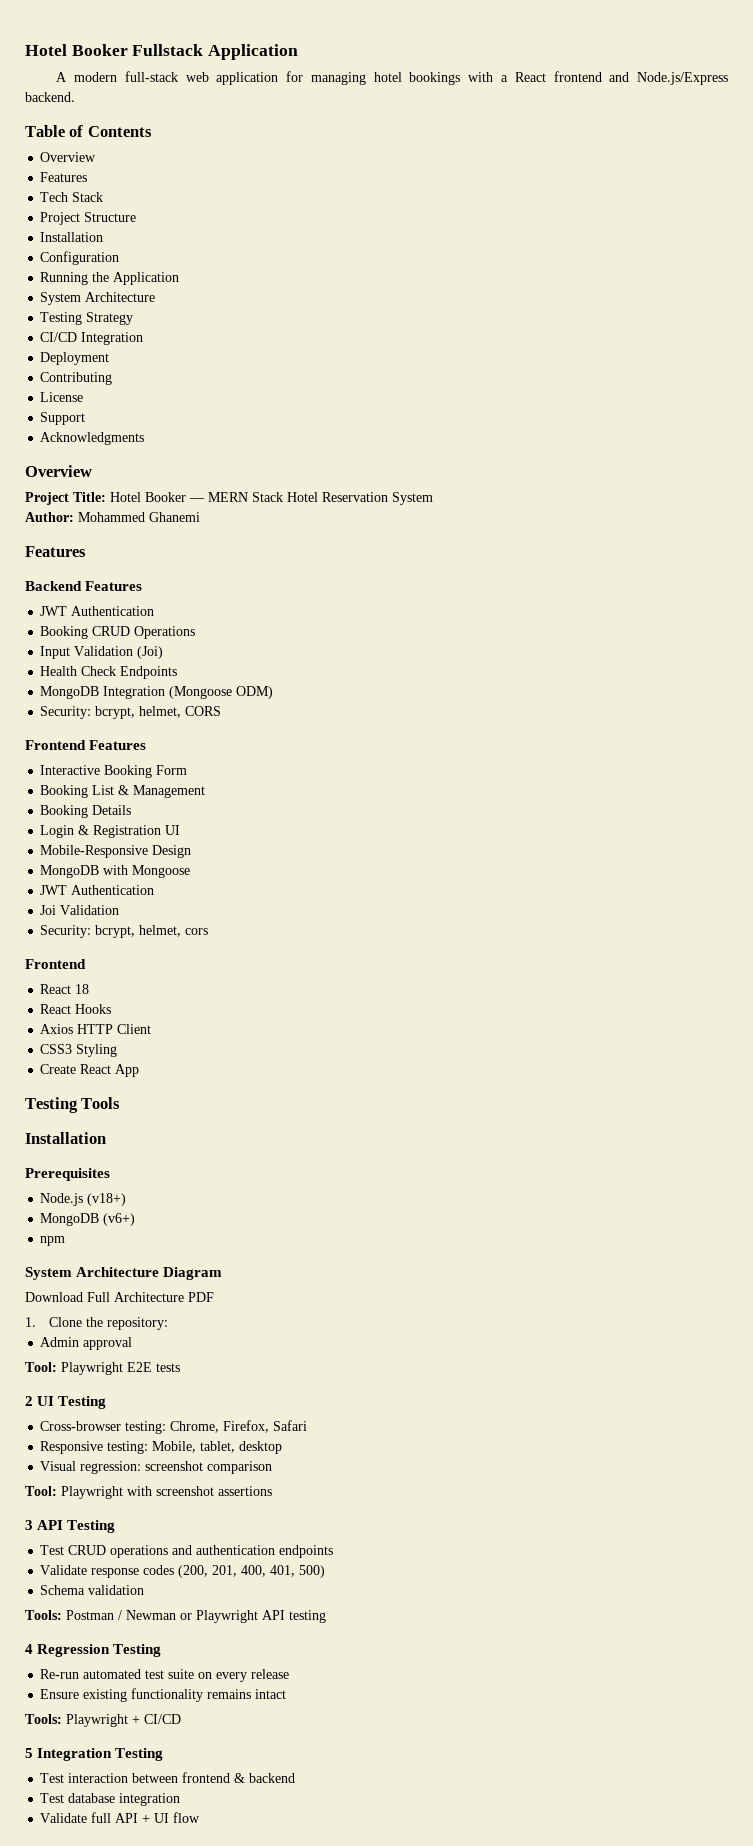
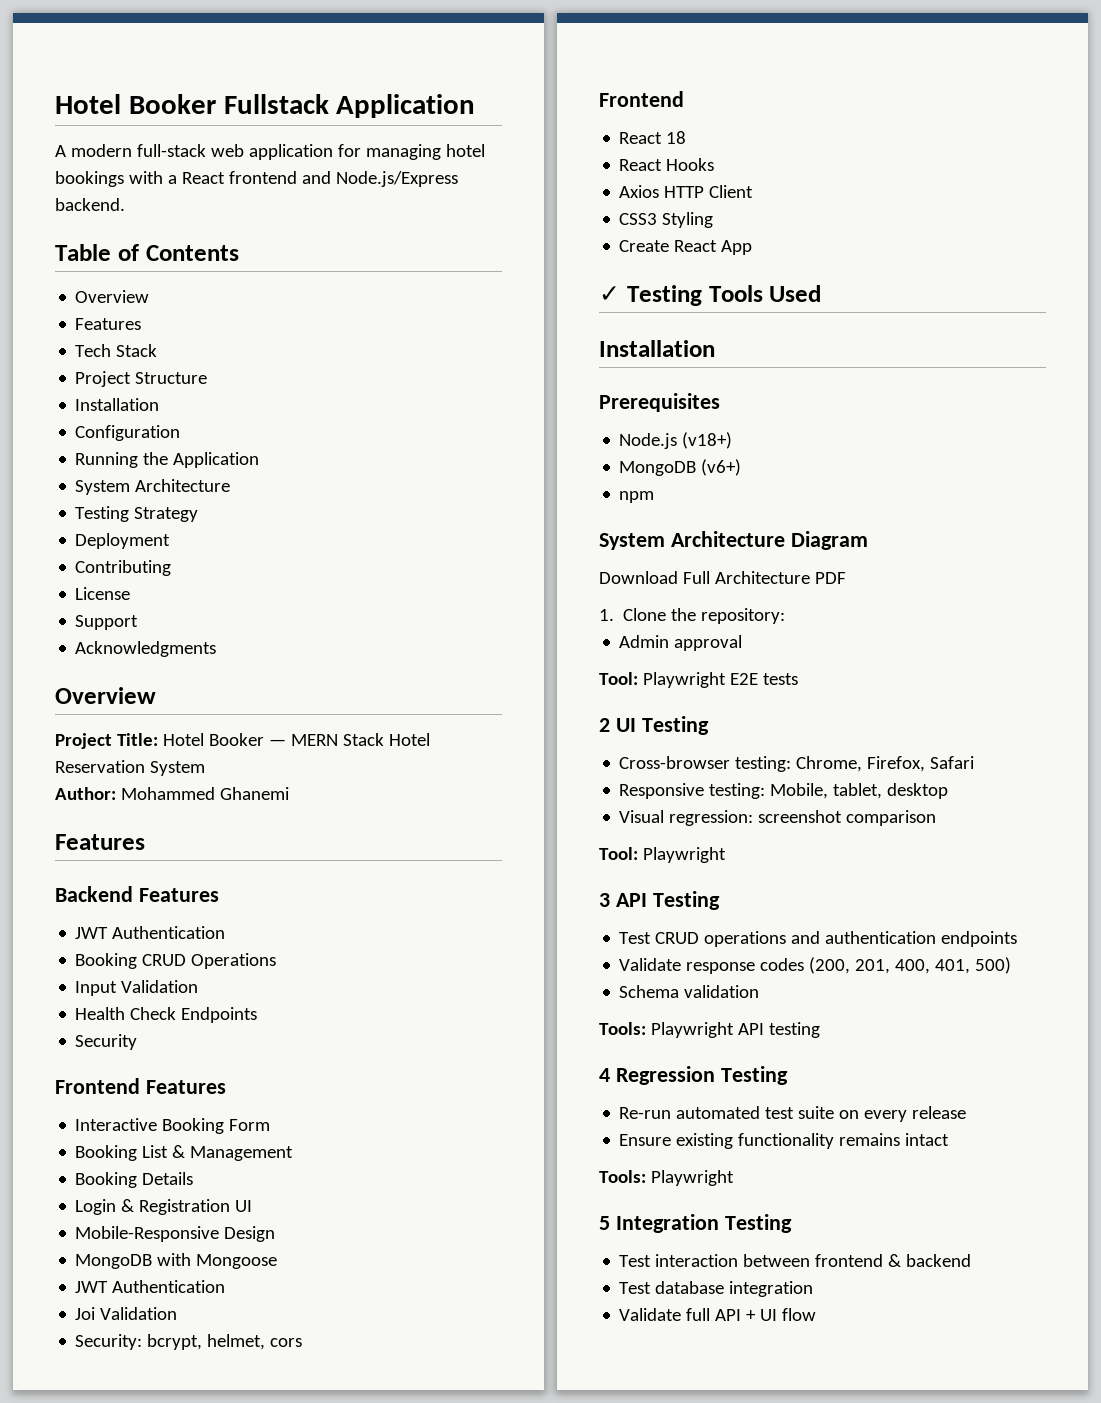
- CI/CD Integration
- Input Validation (Joi)
+ Input Validation
- MongoDB Integration (Mongoose ODM)
- Security: bcrypt, helmet, CORS
+ Security
- Testing Tools
+ ✓ Testing Tools Used
  Visual regression: screenshot comparison
- Tool: Playwright with screenshot assertions
+ Tool: Playwright
- Tools: Postman / Newman or Playwright API testing
+ Tools: Playwright API testing
  Ensure existing functionality remains intact
- Tools: Playwright + CI/CD
+ Tools: Playwright

